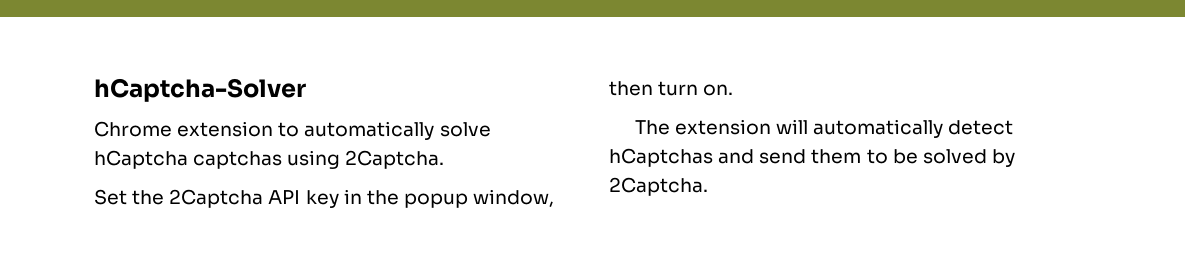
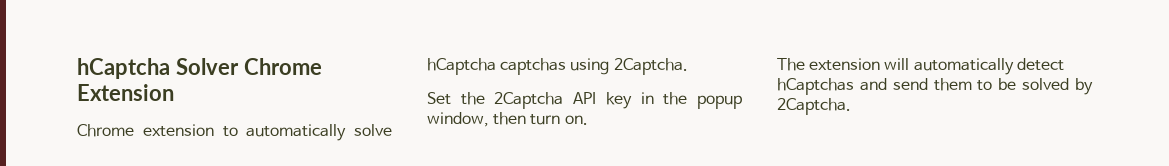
- hCaptcha-Solver
+ hCaptcha Solver Chrome Extension

